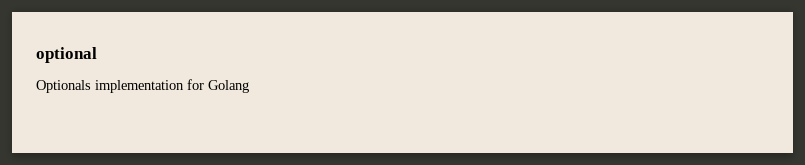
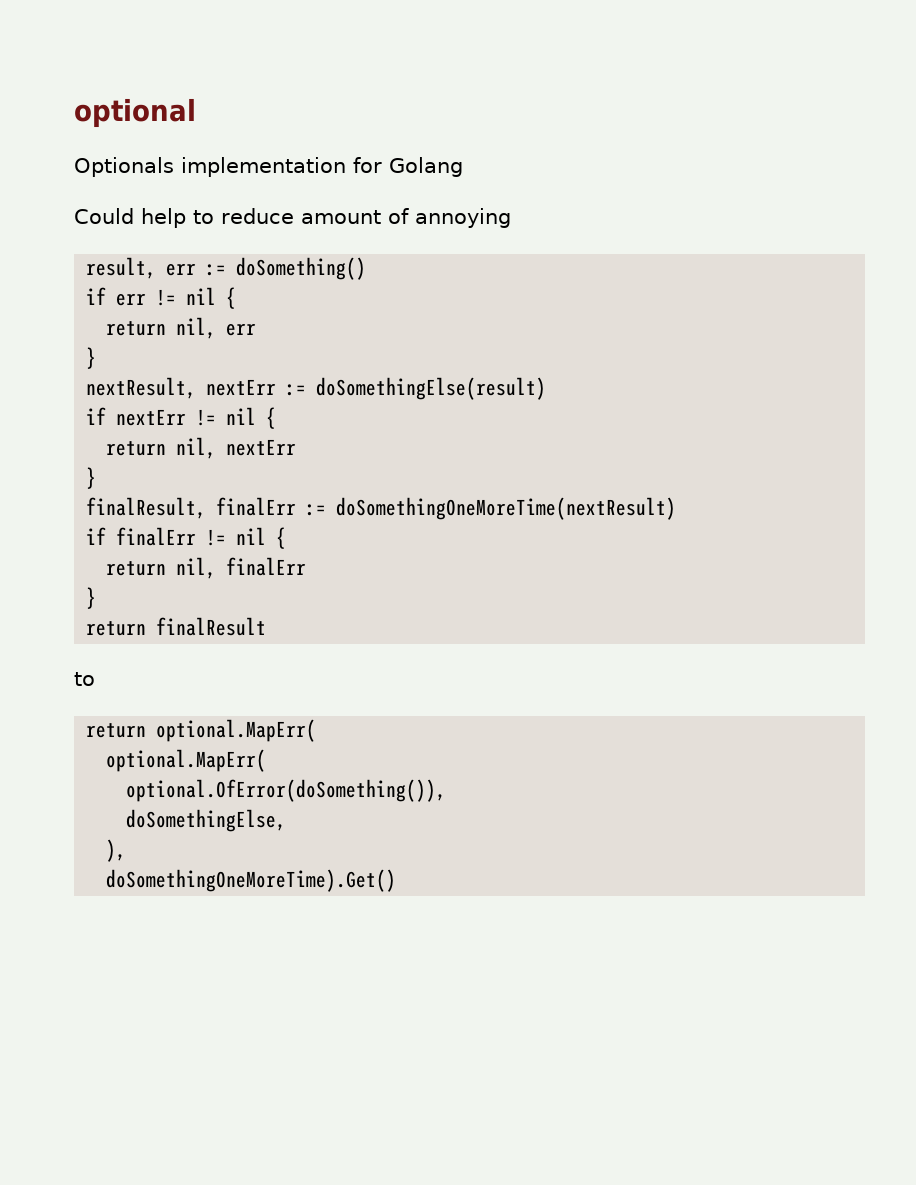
+ Could help to reduce amount of annoying
+ result, err := doSomething()
+ if err != nil {
+ return nil, err
+ }
+ nextResult, nextErr := doSomethingElse(result)
+ if nextErr != nil {
+ return nil, nextErr
+ }
+ finalResult, finalErr := doSomethingOneMoreTime(nextResult)
+ if finalErr != nil {
+ return nil, finalErr
+ }
+ return finalResult
+ to
+ return optional.MapErr(
+ optional.MapErr(
+ optional.OfError(doSomething()),
+ doSomethingElse,
+ ),
+ doSomethingOneMoreTime).Get()

